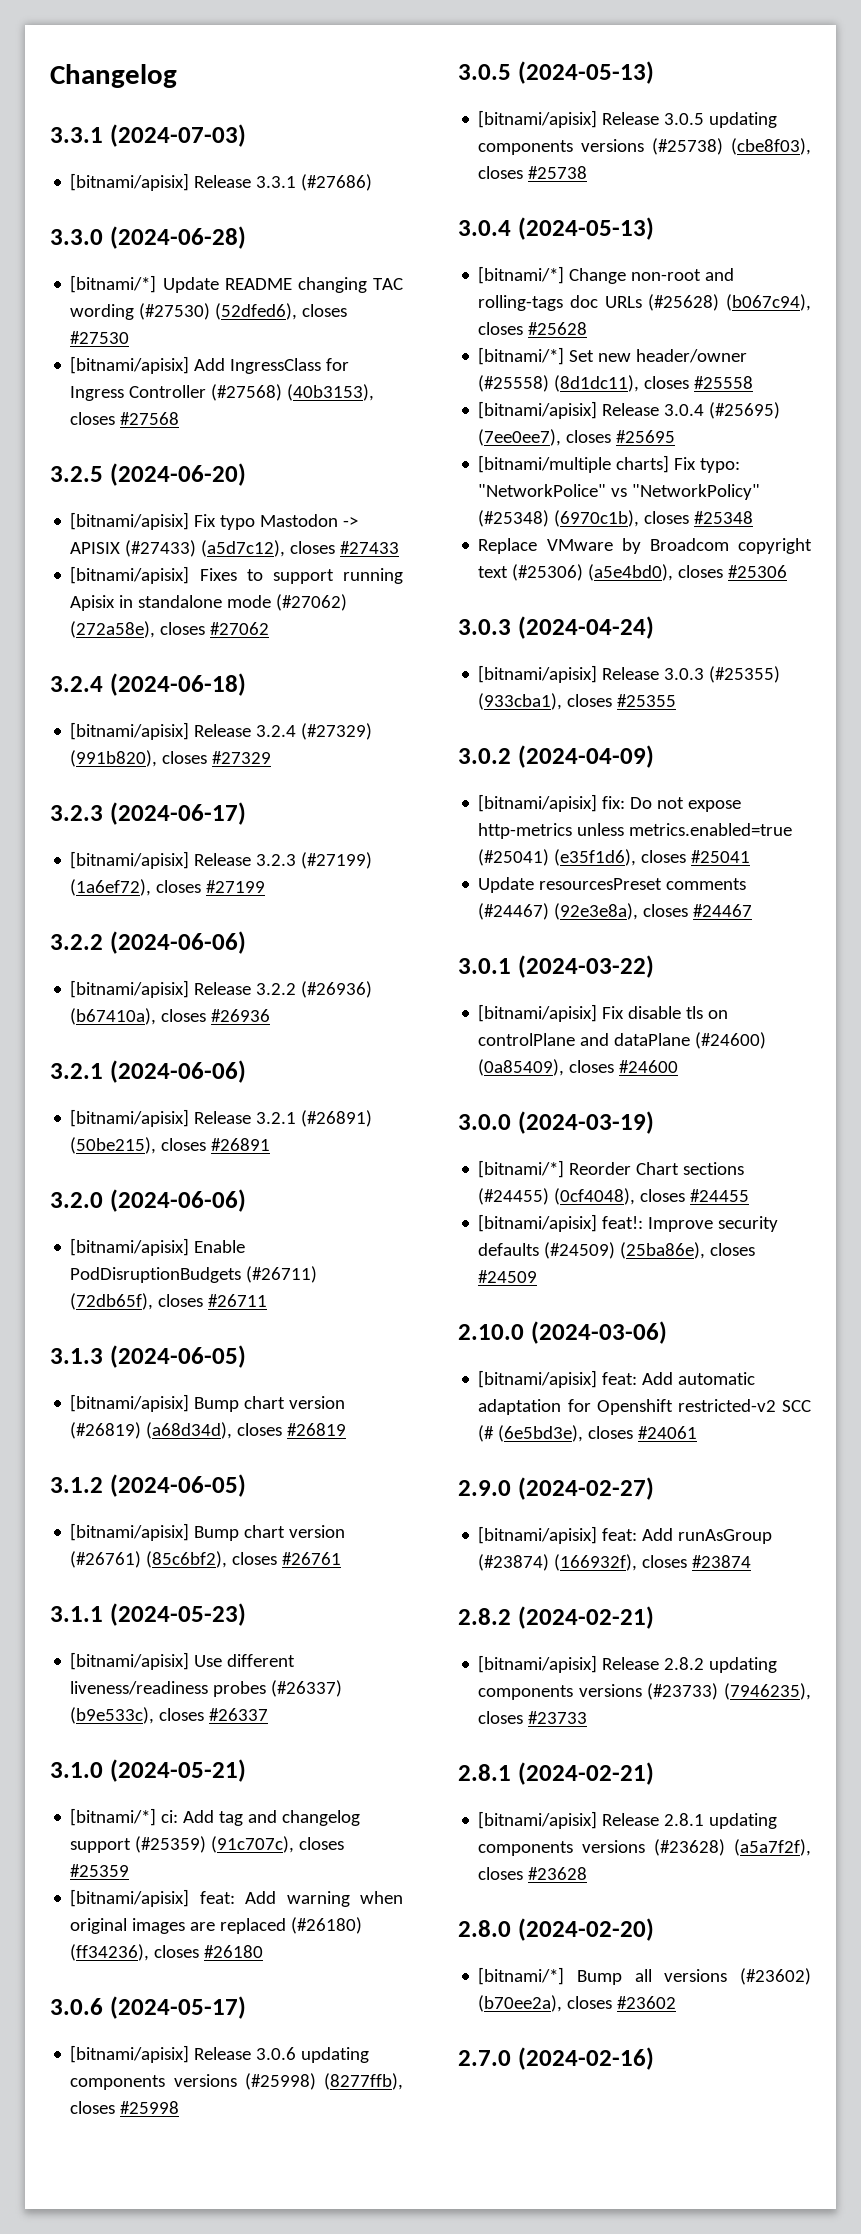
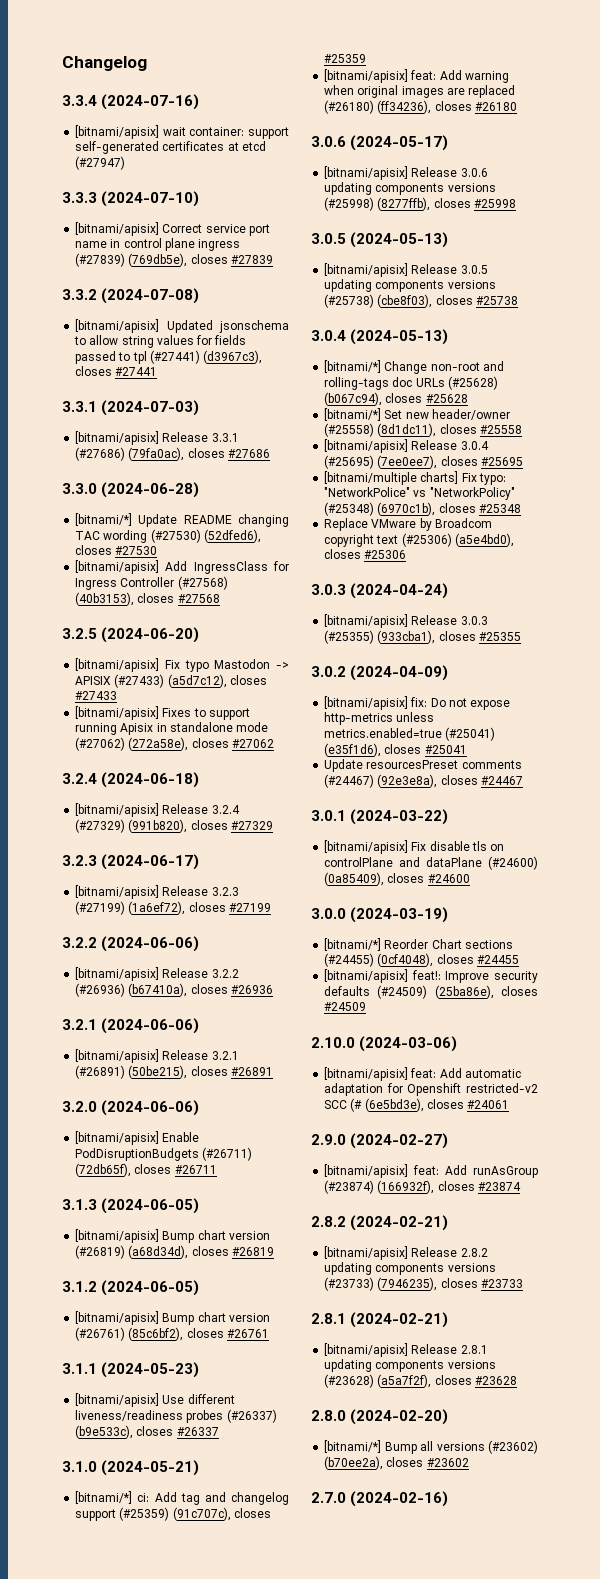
+ 3.3.4 (2024-07-16)
+ [bitnami/apisix] wait container: support self-generated certificates at etcd (#27947)
+ 3.3.3 (2024-07-10)
+ [bitnami/apisix] Correct service port name in control plane ingress (#27839) (769db5e), closes #27839
+ 3.3.2 (2024-07-08)
+ [bitnami/apisix] Updated jsonschema to allow string values for fields passed to tpl (#27441) (d3967c3), closes #27441
- [bitnami/apisix] Release 3.3.1 (#27686)
+ [bitnami/apisix] Release 3.3.1 (#27686) (79fa0ac), closes #27686

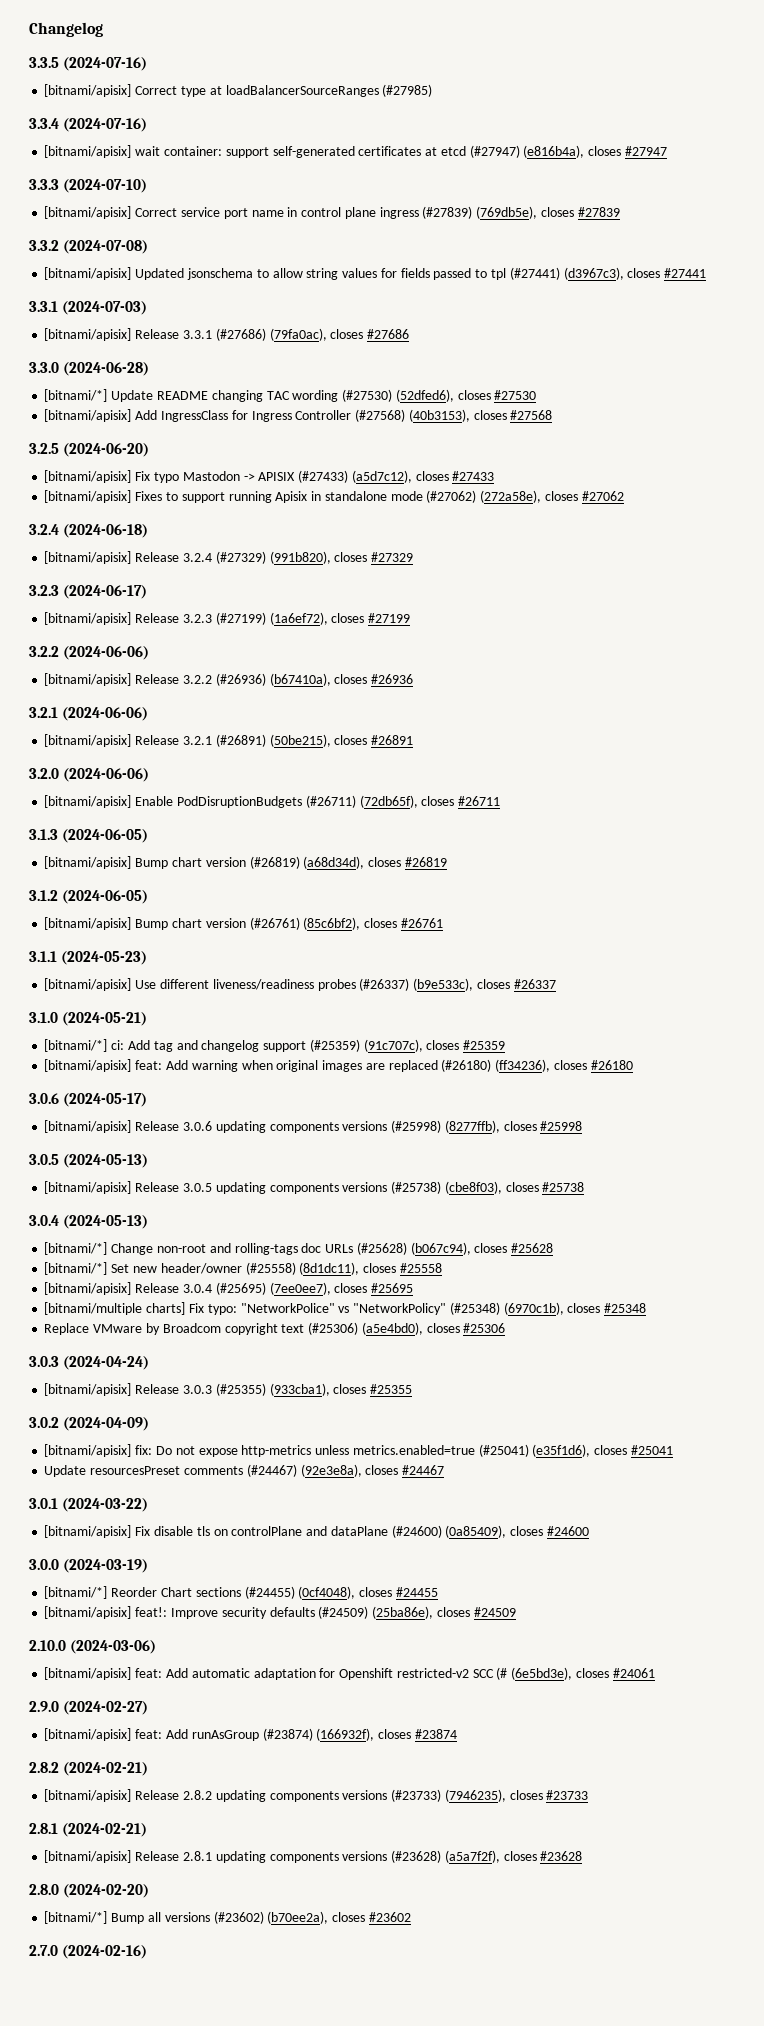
+ 3.3.5 (2024-07-16)
+ [bitnami/apisix] Correct type at loadBalancerSourceRanges (#27985)
- [bitnami/apisix] wait container: support self-generated certificates at etcd (#27947)
+ [bitnami/apisix] wait container: support self-generated certificates at etcd (#27947) (e816b4a), closes #27947

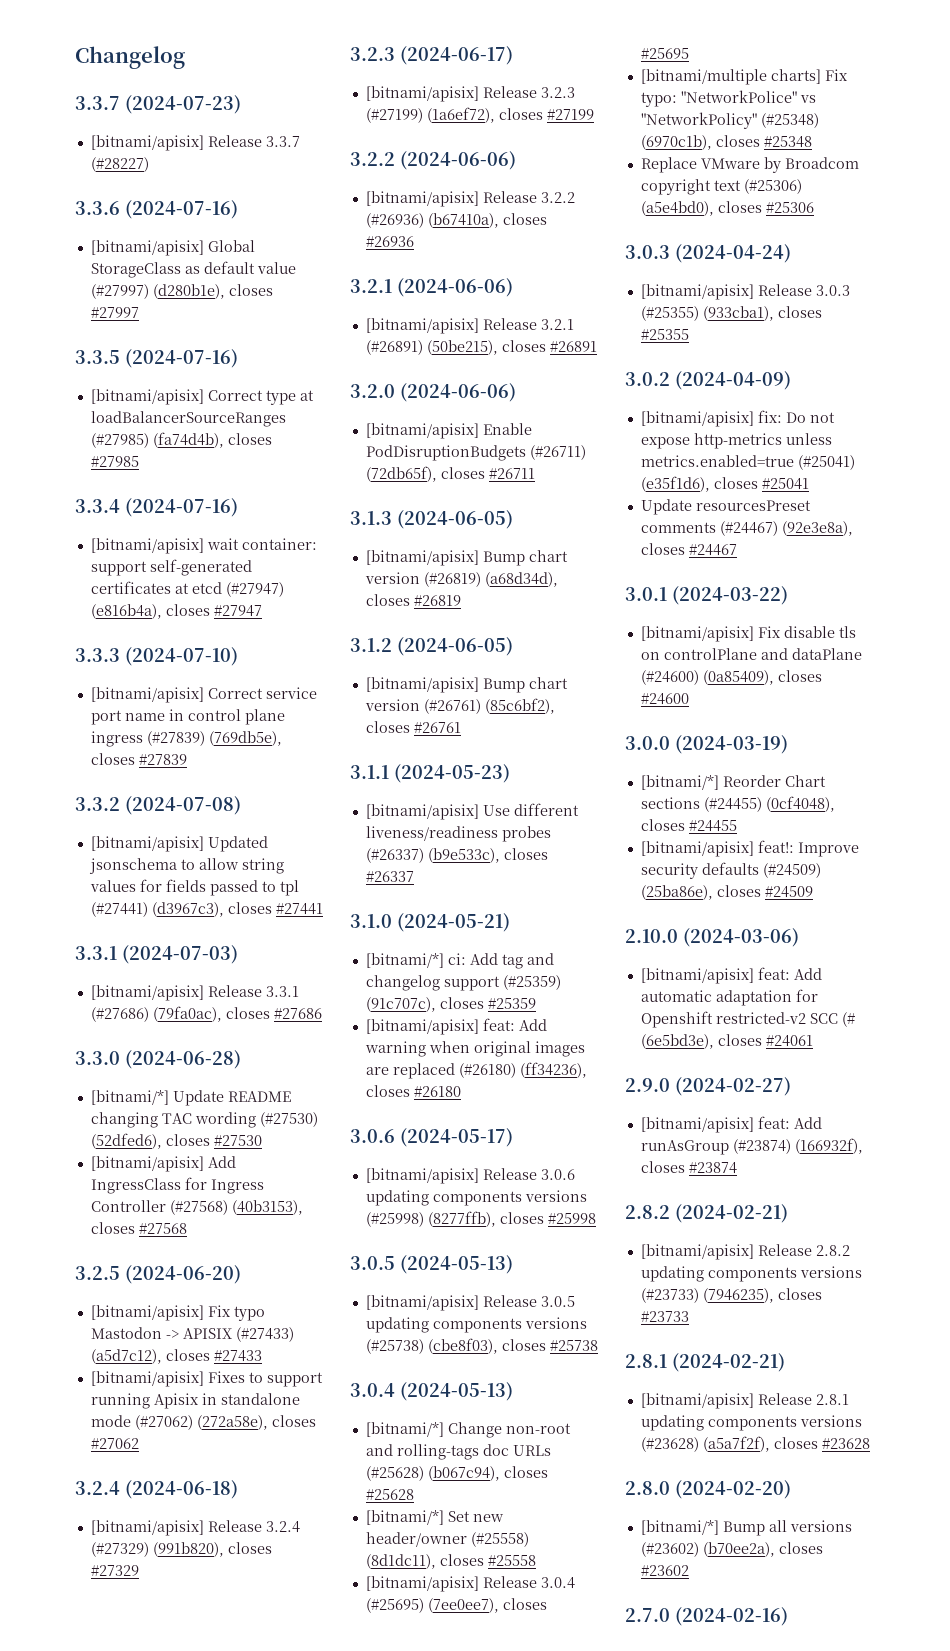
+ 3.3.7 (2024-07-23)
+ [bitnami/apisix] Release 3.3.7 (#28227)
+ 3.3.6 (2024-07-16)
+ [bitnami/apisix] Global StorageClass as default value (#27997) (d280b1e), closes #27997
- [bitnami/apisix] Correct type at loadBalancerSourceRanges (#27985)
+ [bitnami/apisix] Correct type at loadBalancerSourceRanges (#27985) (fa74d4b), closes #27985

